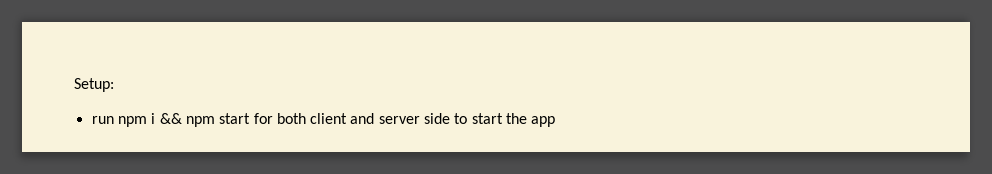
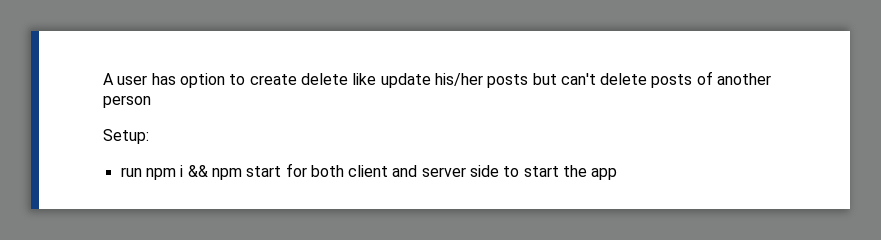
+ A user has option to create delete like update his/her posts but can't delete posts of another person

